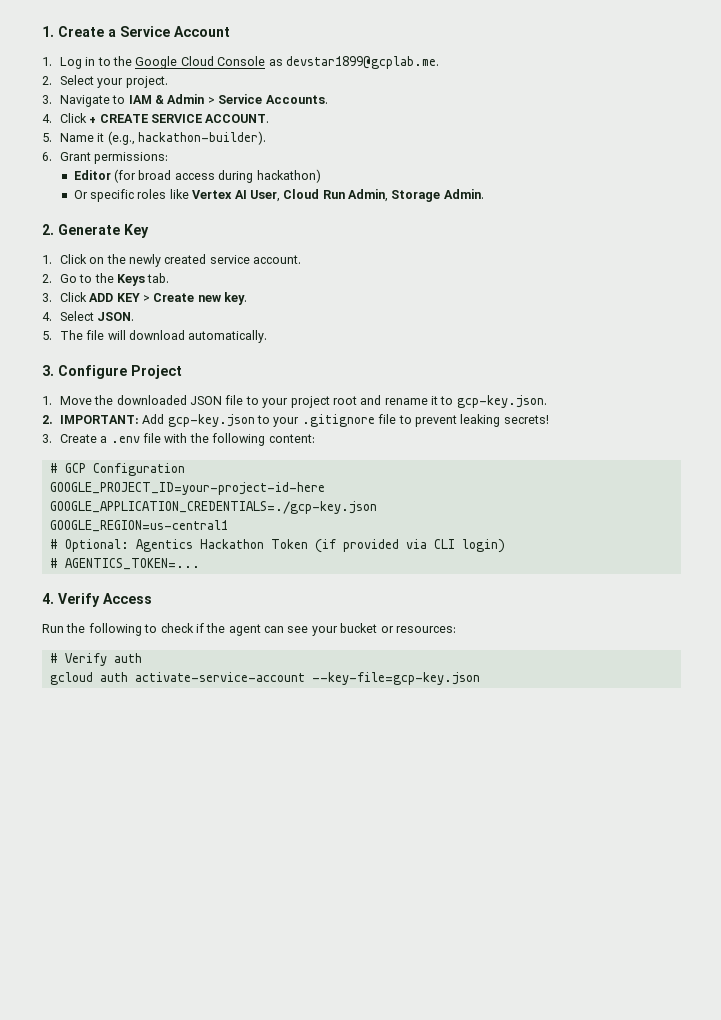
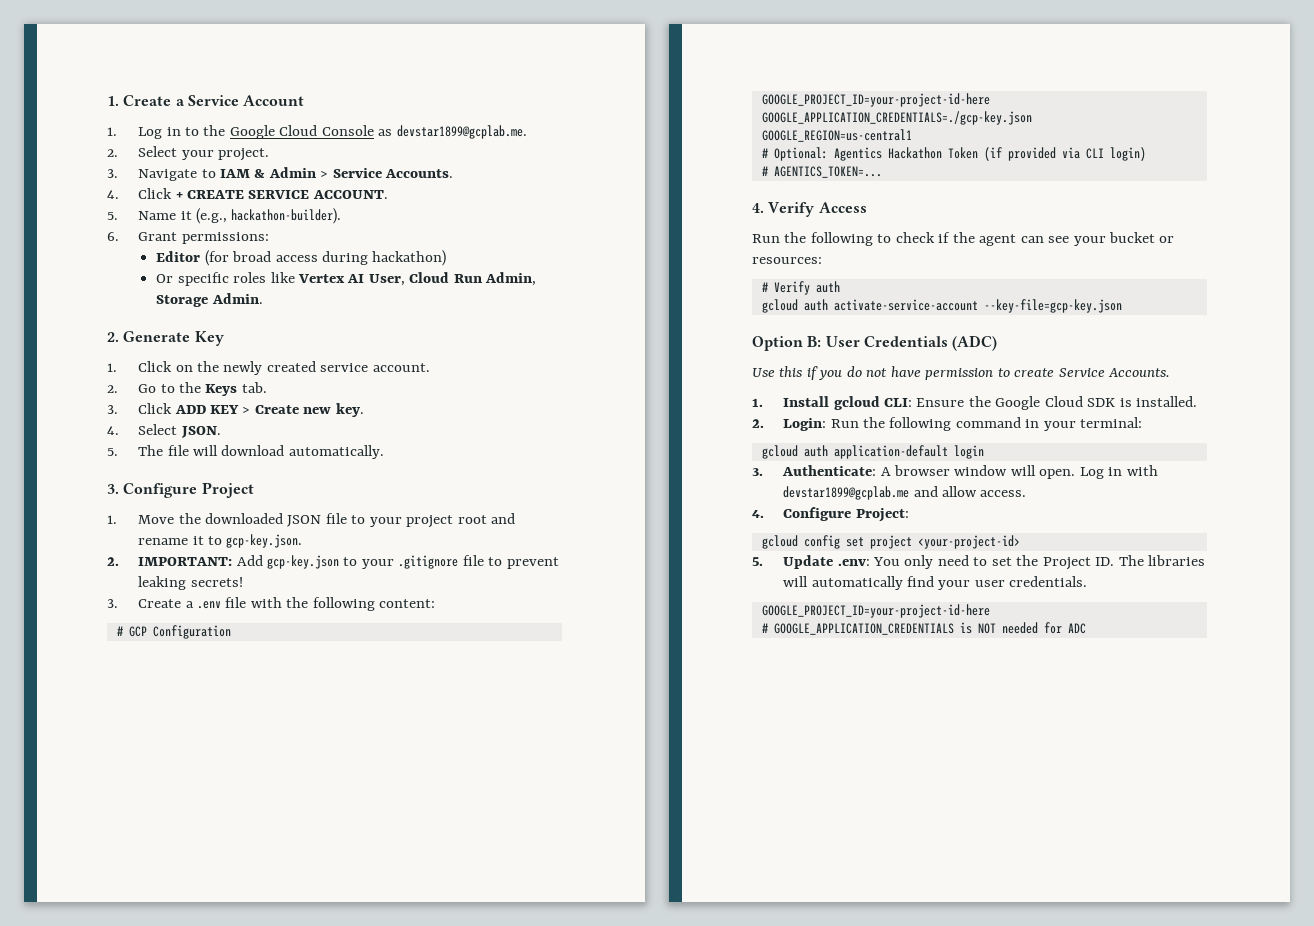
+ Option B: User Credentials (ADC)
+ Use this if you do not have permission to create Service Accounts.
+ 1. Install gcloud CLI: Ensure the Google Cloud SDK is installed.
+ 2. Login: Run the following command in your terminal:
+ gcloud auth application-default login
+ 3. Authenticate: A browser window will open. Log in with devstar1899@gcplab.me and allow access.
+ 4. Configure Project:
+ gcloud config set project <your-project-id>
+ 5. Update .env: You only need to set the Project ID. The libraries will automatically find your user credentials.
+ GOOGLE_PROJECT_ID=your-project-id-here
+ # GOOGLE_APPLICATION_CREDENTIALS is NOT needed for ADC

